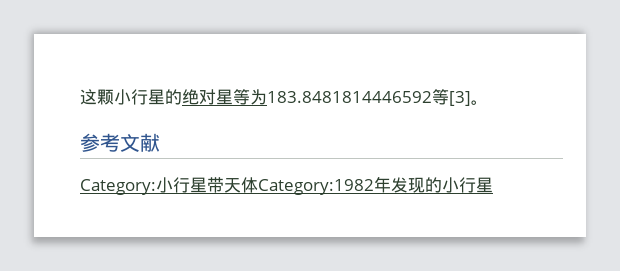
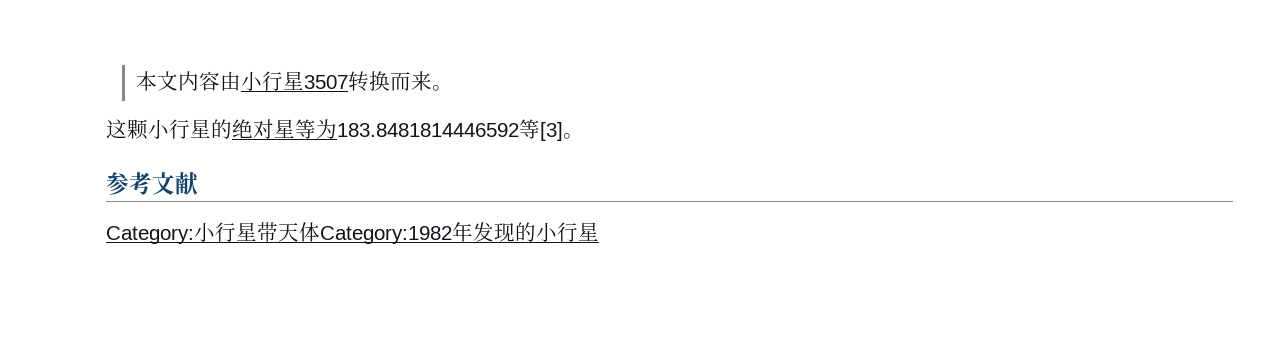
+ 本文内容由小行星3507转换而来。

